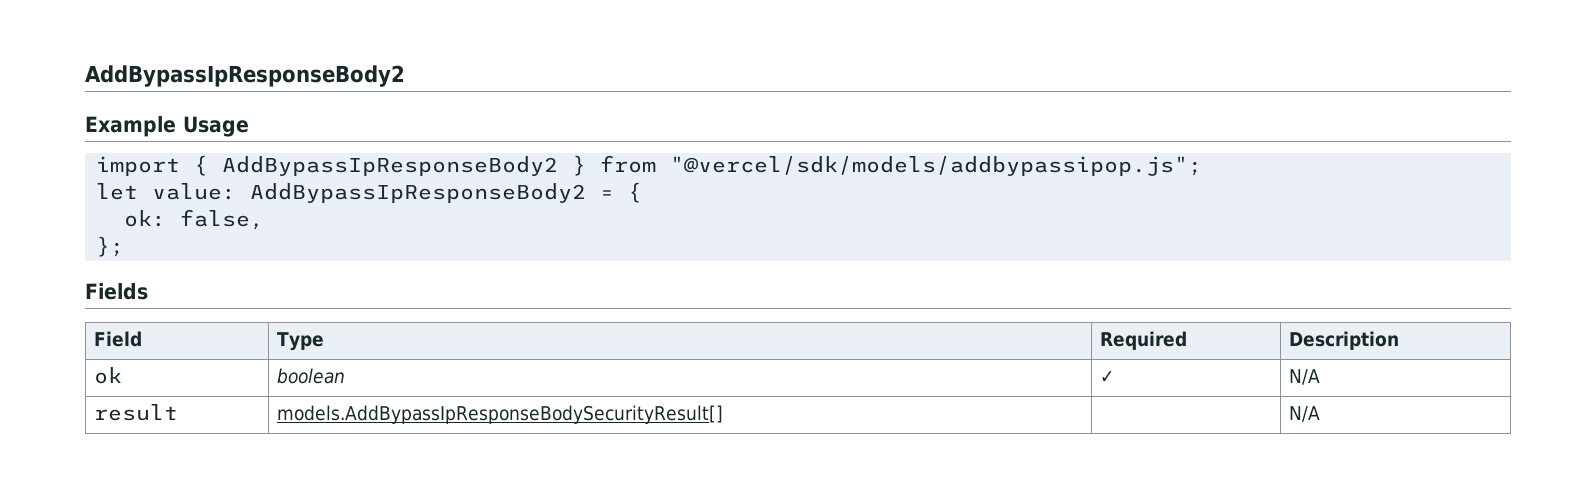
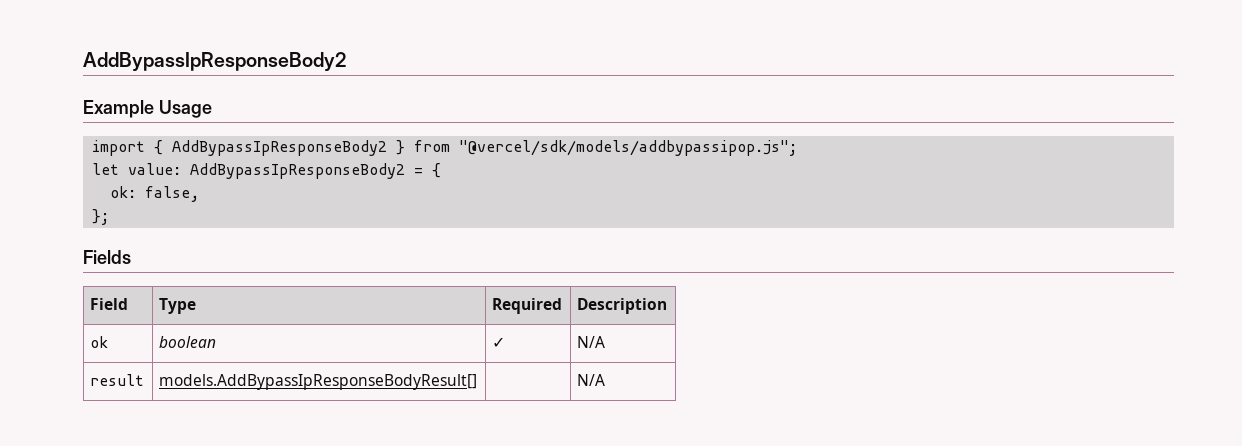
- result | models.AddBypassIpResponseBodySecurityResult[] | | N/A
+ result | models.AddBypassIpResponseBodyResult[] | | N/A

